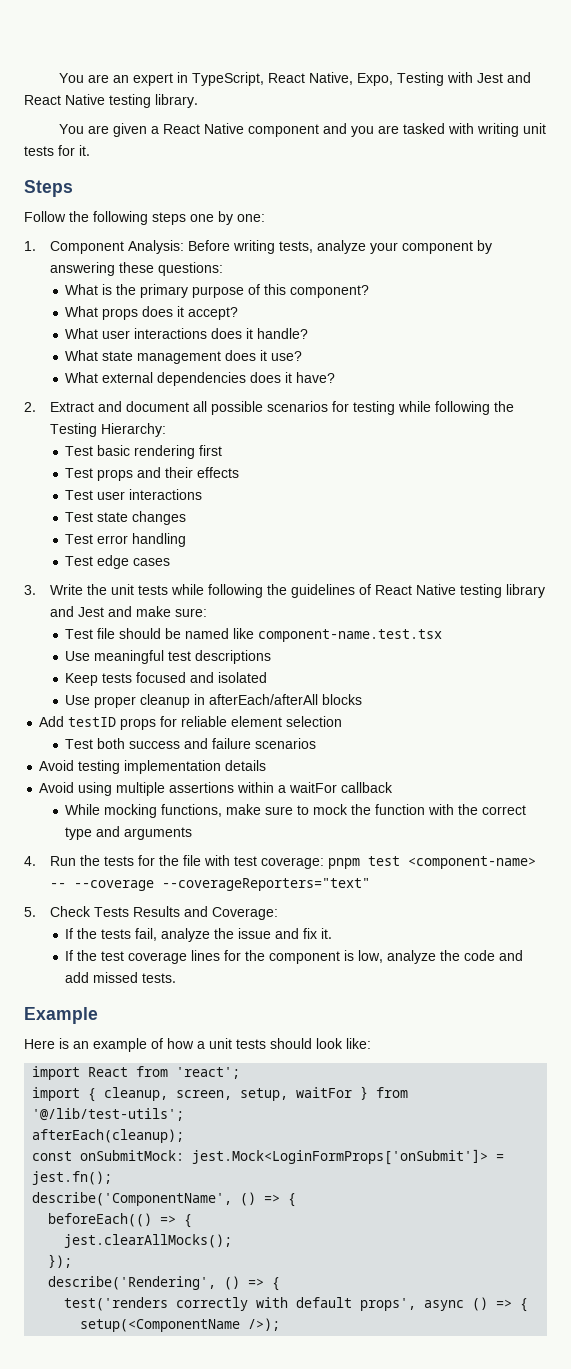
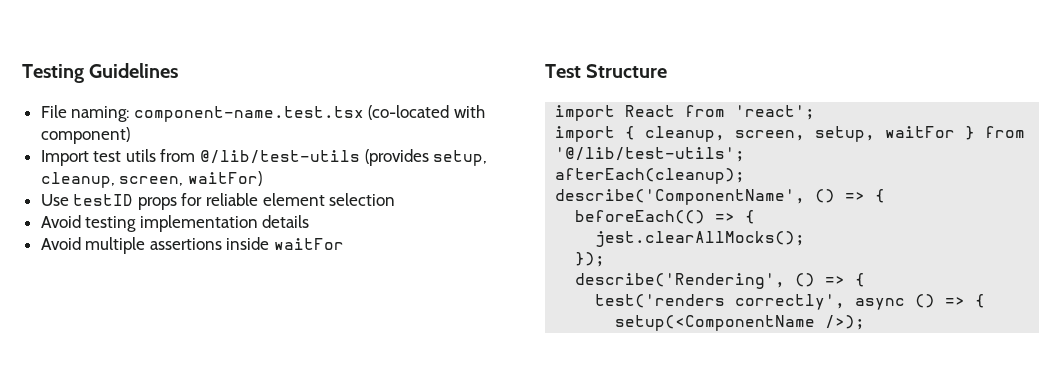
- You are an expert in TypeScript, React Native, Expo, Testing with Jest and React Native testing library.
- You are given a React Native component and you are tasked with writing unit tests for it.
- Steps
- Follow the following steps one by one:
- 1. Component Analysis: Before writing tests, analyze your component by answering these questions:
- What is the primary purpose of this component?
- What props does it accept?
- What user interactions does it handle?
- What state management does it use?
- What external dependencies does it have?
- 2. Extract and document all possible scenarios for testing while following the Testing Hierarchy:
- Test basic rendering first
- Test props and their effects
- Test user interactions
- Test state changes
- Test error handling
- Test edge cases
- 3. Write the unit tests while following the guidelines of React Native testing library and Jest and make sure:
- Test file should be named like component-name.test.tsx
- Use meaningful test descriptions
- Keep tests focused and isolated
- Use proper cleanup in afterEach/afterAll blocks
- Add testID props for reliable element selection
+ Testing Guidelines
+ File naming: component-name.test.tsx (co-located with component)
+ Import test utils from @/lib/test-utils (provides setup, cleanup, screen, waitFor)
+ Use testID props for reliable element selection
- Test both success and failure scenarios
- Avoid using multiple assertions within a waitFor callback
- While mocking functions, make sure to mock the function with the correct type and arguments
- 4. Run the tests for the file with test coverage: pnpm test <component-name> -- --coverage --coverageReporters="text"
- 5. Check Tests Results and Coverage:
- If the tests fail, analyze the issue and fix it.
- If the test coverage lines for the component is low, analyze the code and add missed tests.
- Example
- Here is an example of how a unit tests should look like:
+ Avoid multiple assertions inside waitFor
+ Test Structure
- const onSubmitMock: jest.Mock<LoginFormProps['onSubmit']> = jest.fn();
- test('renders correctly with default props', async () => {
+ test('renders correctly', async () => {

